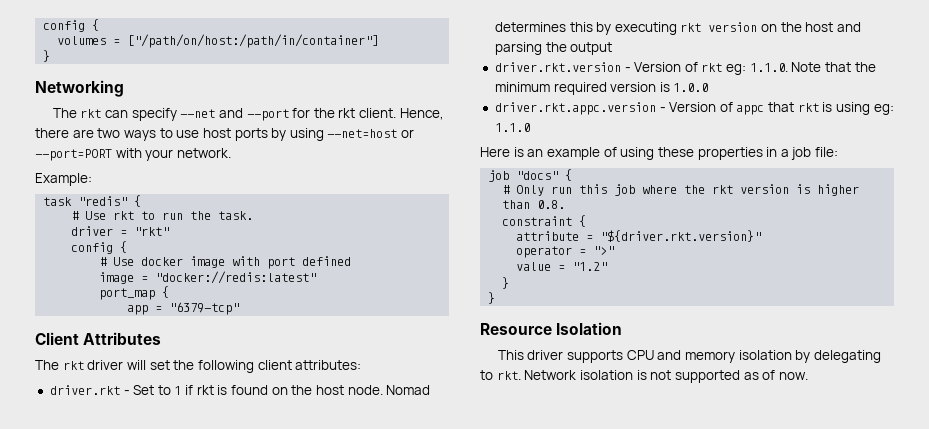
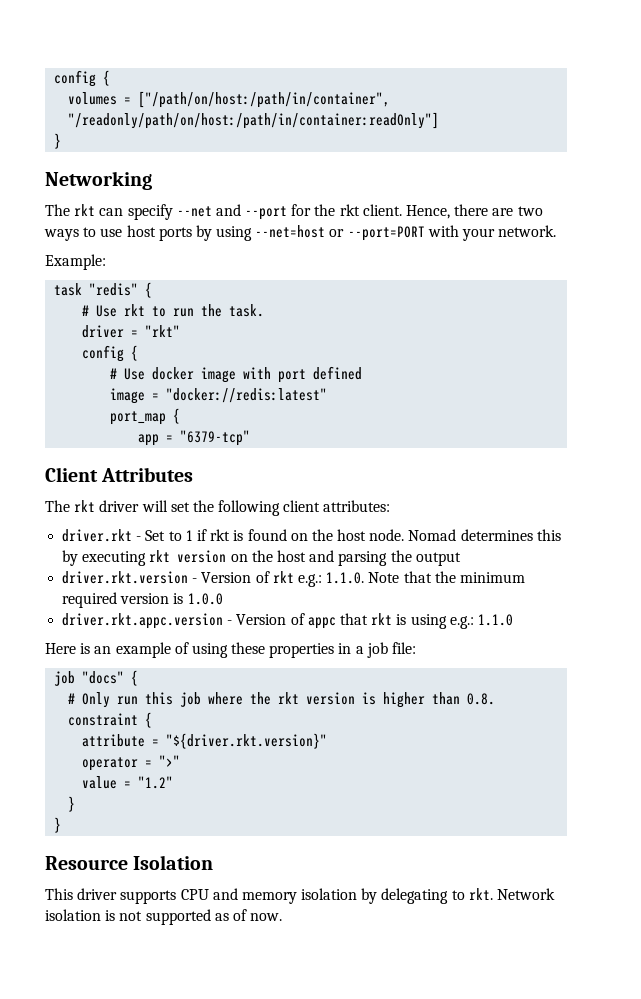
- volumes = ["/path/on/host:/path/in/container"]
+ volumes = ["/path/on/host:/path/in/container", "/readonly/path/on/host:/path/in/container:readOnly"]
- driver.rkt.version - Version of rkt eg: 1.1.0. Note that the minimum required version is 1.0.0
+ driver.rkt.version - Version of rkt e.g.: 1.1.0. Note that the minimum required version is 1.0.0
- driver.rkt.appc.version - Version of appc that rkt is using eg: 1.1.0
+ driver.rkt.appc.version - Version of appc that rkt is using e.g.: 1.1.0

